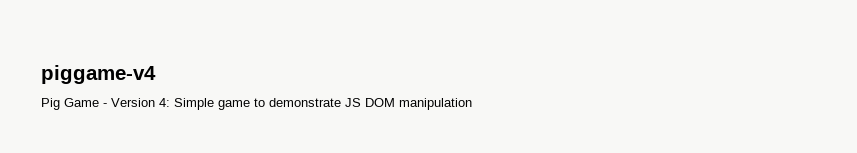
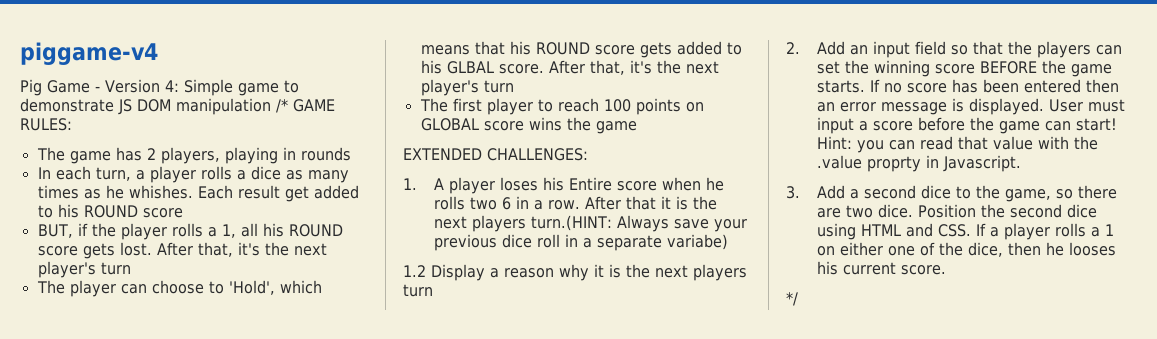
- Pig Game - Version 4: Simple game to demonstrate JS DOM manipulation
+ Pig Game - Version 4: Simple game to demonstrate JS DOM manipulation /* GAME RULES:
+ The game has 2 players, playing in rounds
+ In each turn, a player rolls a dice as many times as he whishes. Each result get added to his ROUND score
+ BUT, if the player rolls a 1, all his ROUND score gets lost. After that, it's the next player's turn
+ The player can choose to 'Hold', which means that his ROUND score gets added to his GLBAL score. After that, it's the next player's turn
+ The first player to reach 100 points on GLOBAL score wins the game
+ EXTENDED CHALLENGES:
+ 1. A player loses his Entire score when he rolls two 6 in a row. After that it is the next players turn.(HINT: Always save your previous dice roll in a separate variabe)
+ 1.2 Display a reason why it is the next players turn
+ 2. Add an input field so that the players can set the winning score BEFORE the game starts. If no score has been entered then an error message is displayed. User must input a score before the game can start! Hint: you can read that value with the .value proprty in Javascript.
+ 3. Add a second dice to the game, so there are two dice. Position the second dice using HTML and CSS. If a player rolls a 1 on either one of the dice, then he looses his current score.
+ */

